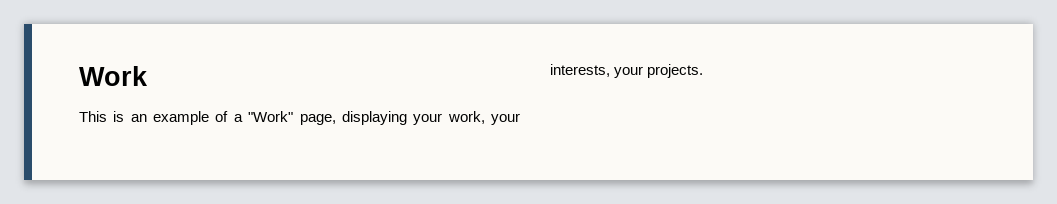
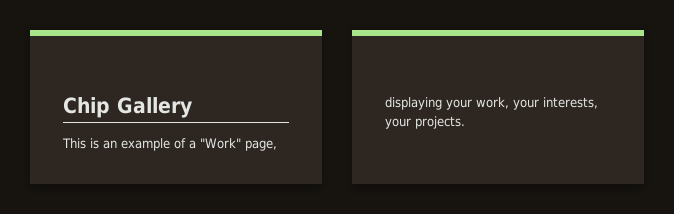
- Work
+ Chip Gallery

